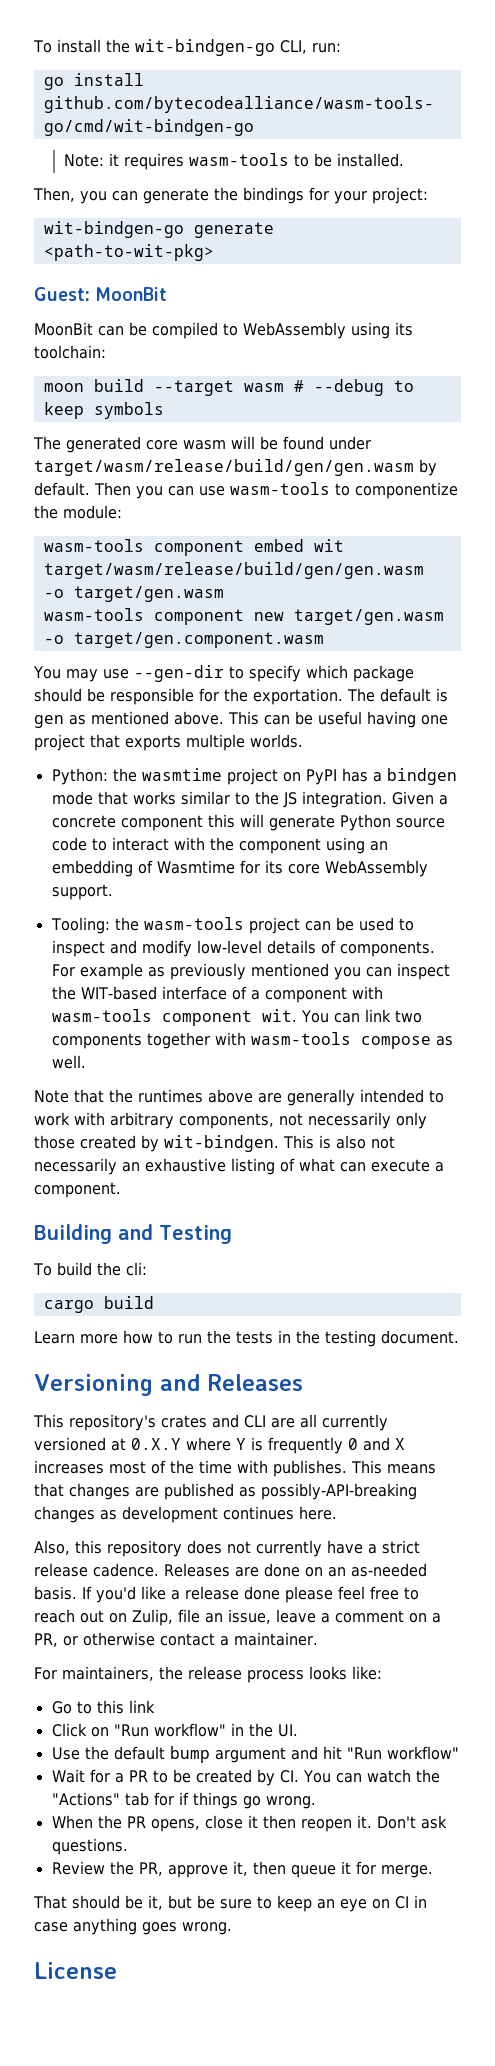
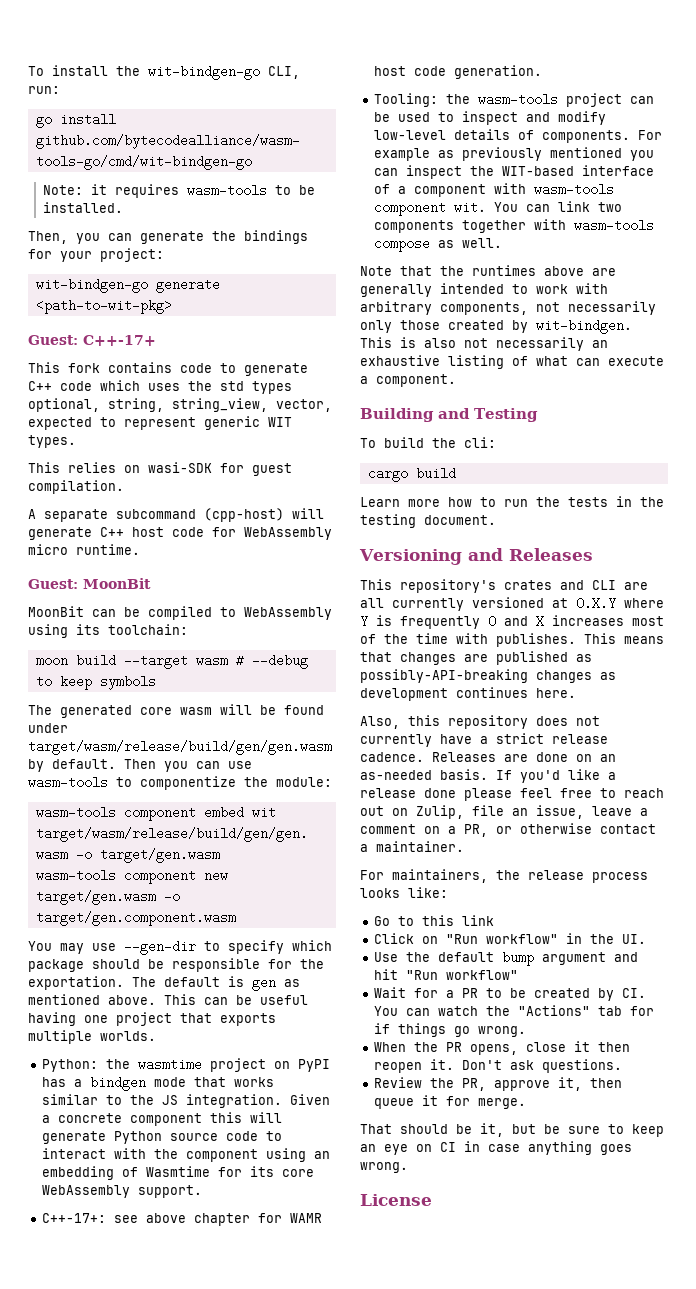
+ Guest: C++-17+
+ This fork contains code to generate C++ code which uses the std types optional, string, string_view, vector, expected to represent generic WIT types.
+ This relies on wasi-SDK for guest compilation.
+ A separate subcommand (cpp-host) will generate C++ host code for WebAssembly micro runtime.
+ C++-17+: see above chapter for WAMR host code generation.

